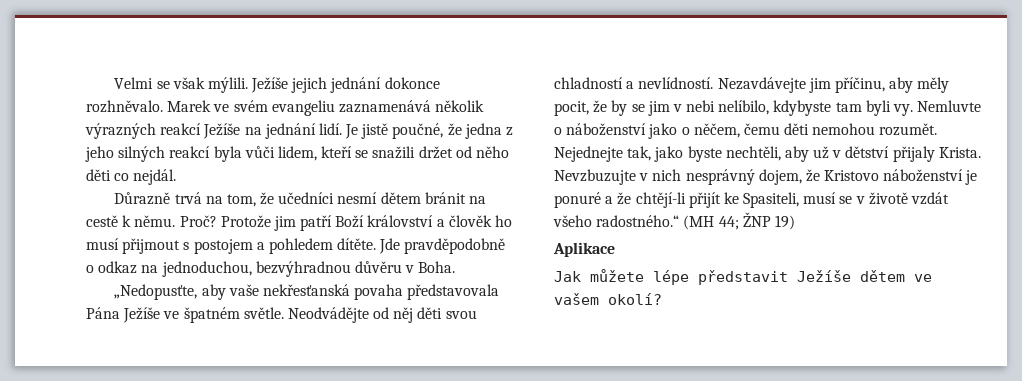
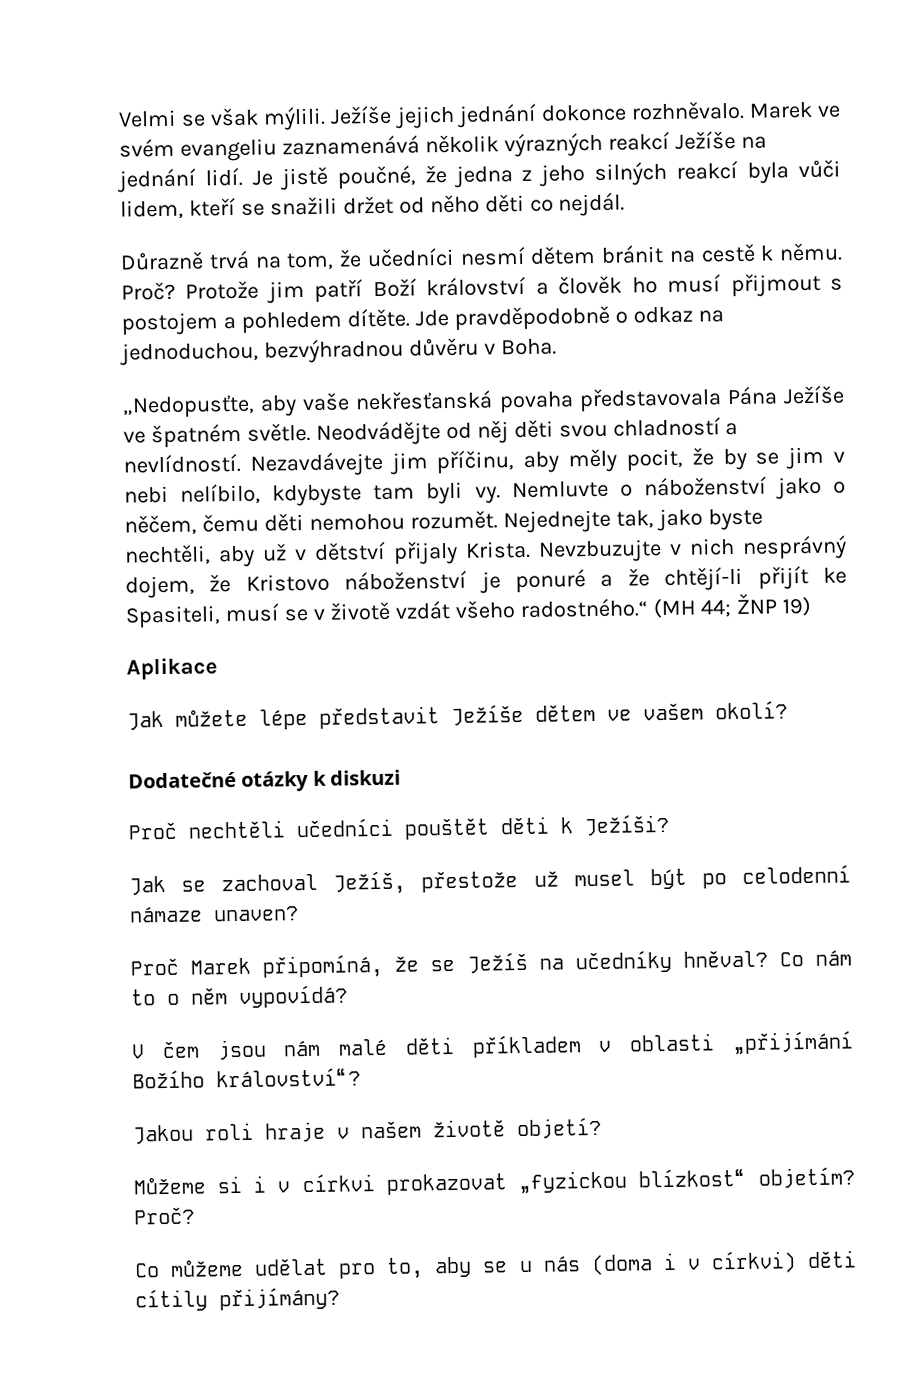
+ Dodatečné otázky k diskuzi
+ Proč nechtěli učedníci pouštět děti k Ježíši?
+ Jak se zachoval Ježíš, přestože už musel být po celodenní námaze unaven?
+ Proč Marek připomíná, že se Ježíš na učedníky hněval? Co nám to o něm vypovídá?
+ V čem jsou nám malé děti příkladem v oblasti „přijímání Božího království“?
+ Jakou roli hraje v našem životě objetí?
+ Můžeme si i v církvi prokazovat „fyzickou blízkost“ objetím? Proč?
+ Co můžeme udělat pro to, aby se u nás (doma i v církvi) děti cítily přijímány?

